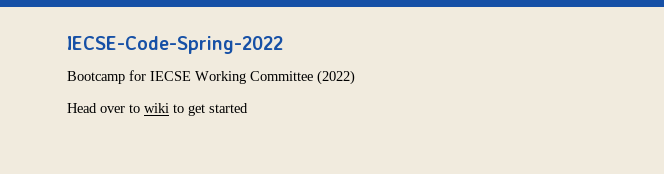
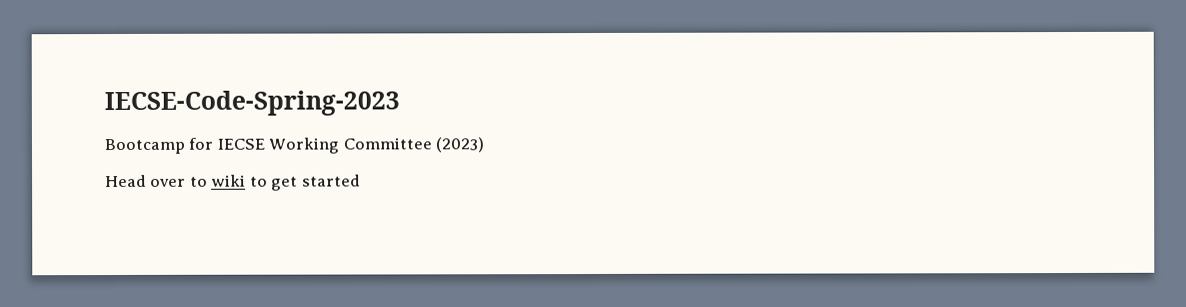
- IECSE-Code-Spring-2022
+ IECSE-Code-Spring-2023
- Bootcamp for IECSE Working Committee (2022)
+ Bootcamp for IECSE Working Committee (2023)

